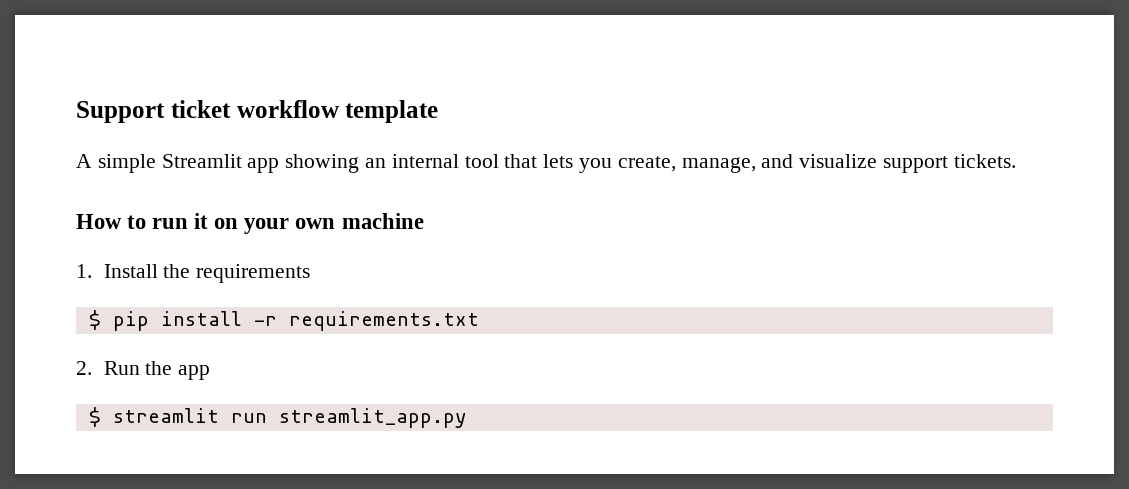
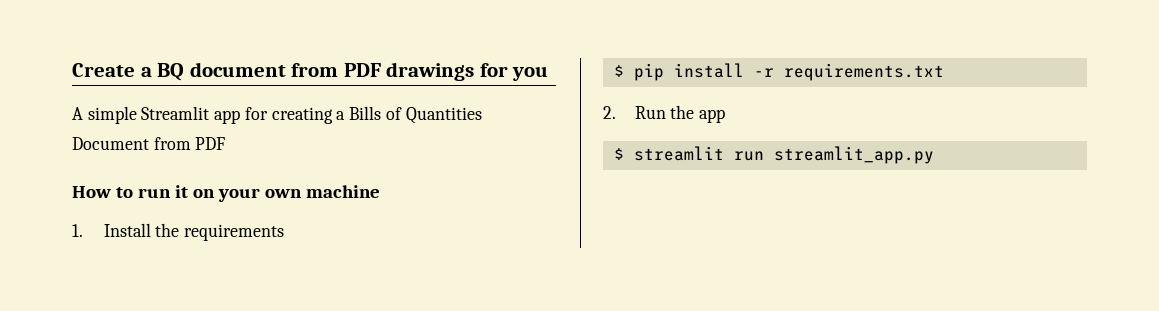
- Support ticket workflow template
- A simple Streamlit app showing an internal tool that lets you create, manage, and visualize support tickets.
+ Create a BQ document from PDF drawings for you
+ A simple Streamlit app for creating a Bills of Quantities Document from PDF

